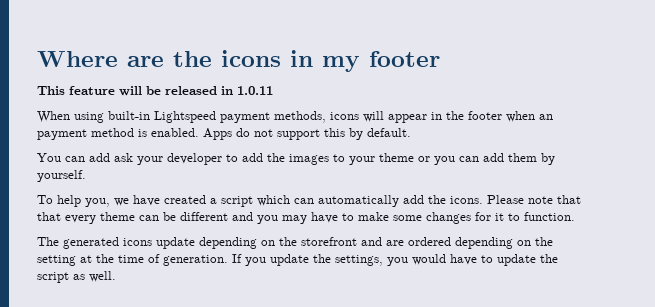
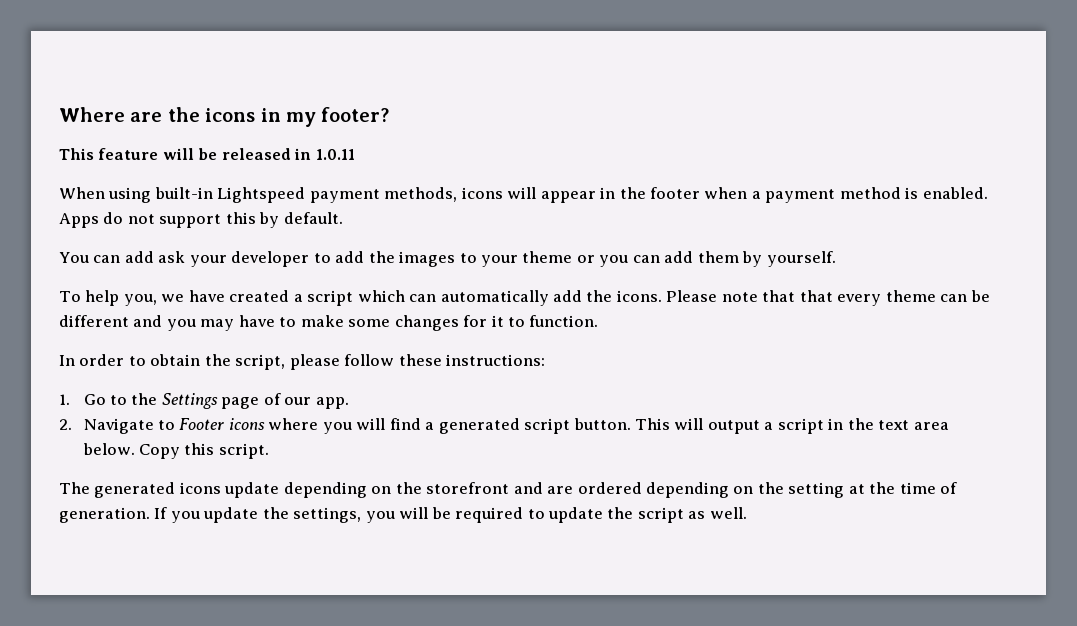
- Where are the icons in my footer
+ Where are the icons in my footer?
- When using built-in Lightspeed payment methods, icons will appear in the footer when an payment method is enabled.
+ When using built-in Lightspeed payment methods, icons will appear in the footer when a payment method is enabled.
+ In order to obtain the script, please follow these instructions:
+ 1. Go to the Settings page of our app.
+ 2. Navigate to Footer icons where you will find a generated script button. This will output a script in the text area below. Copy this script.
- If you update the settings, you would have to update the script as well.
+ If you update the settings, you will be required to update the script as well.

